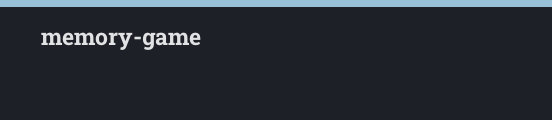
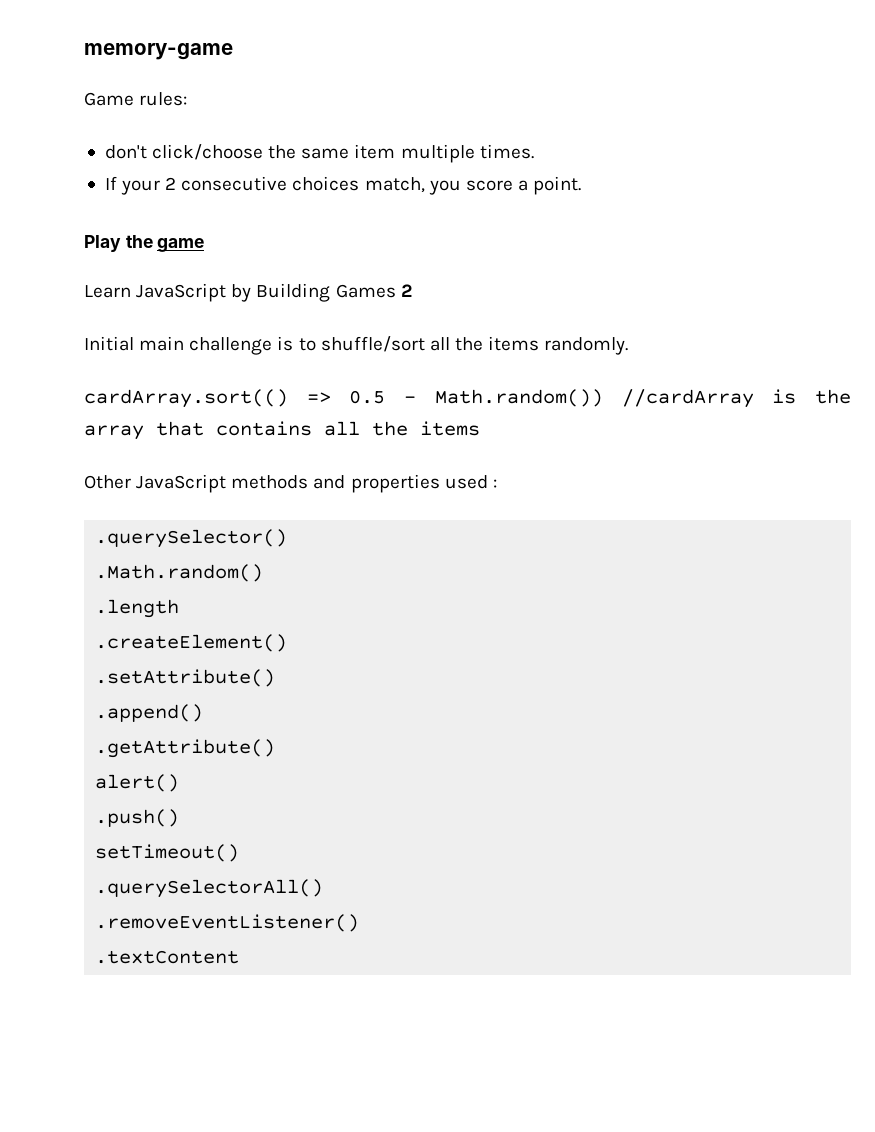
+ Game rules:
+ don't click/choose the same item multiple times.
+ If your 2 consecutive choices match, you score a point.
+ Play the game
+ Learn JavaScript by Building Games 2
+ Initial main challenge is to shuffle/sort all the items randomly.
+ cardArray.sort(() => 0.5 - Math.random()) //cardArray is the array that contains all the items
+ Other JavaScript methods and properties used :
+ .querySelector()
+ .Math.random()
+ .length
+ .createElement()
+ .setAttribute()
+ .append()
+ .getAttribute()
+ alert()
+ .push()
+ setTimeout()
+ .querySelectorAll()
+ .removeEventListener()
+ .textContent

